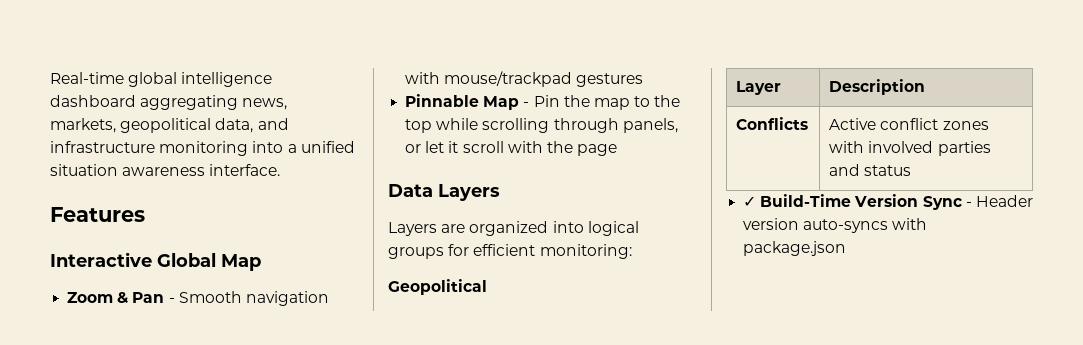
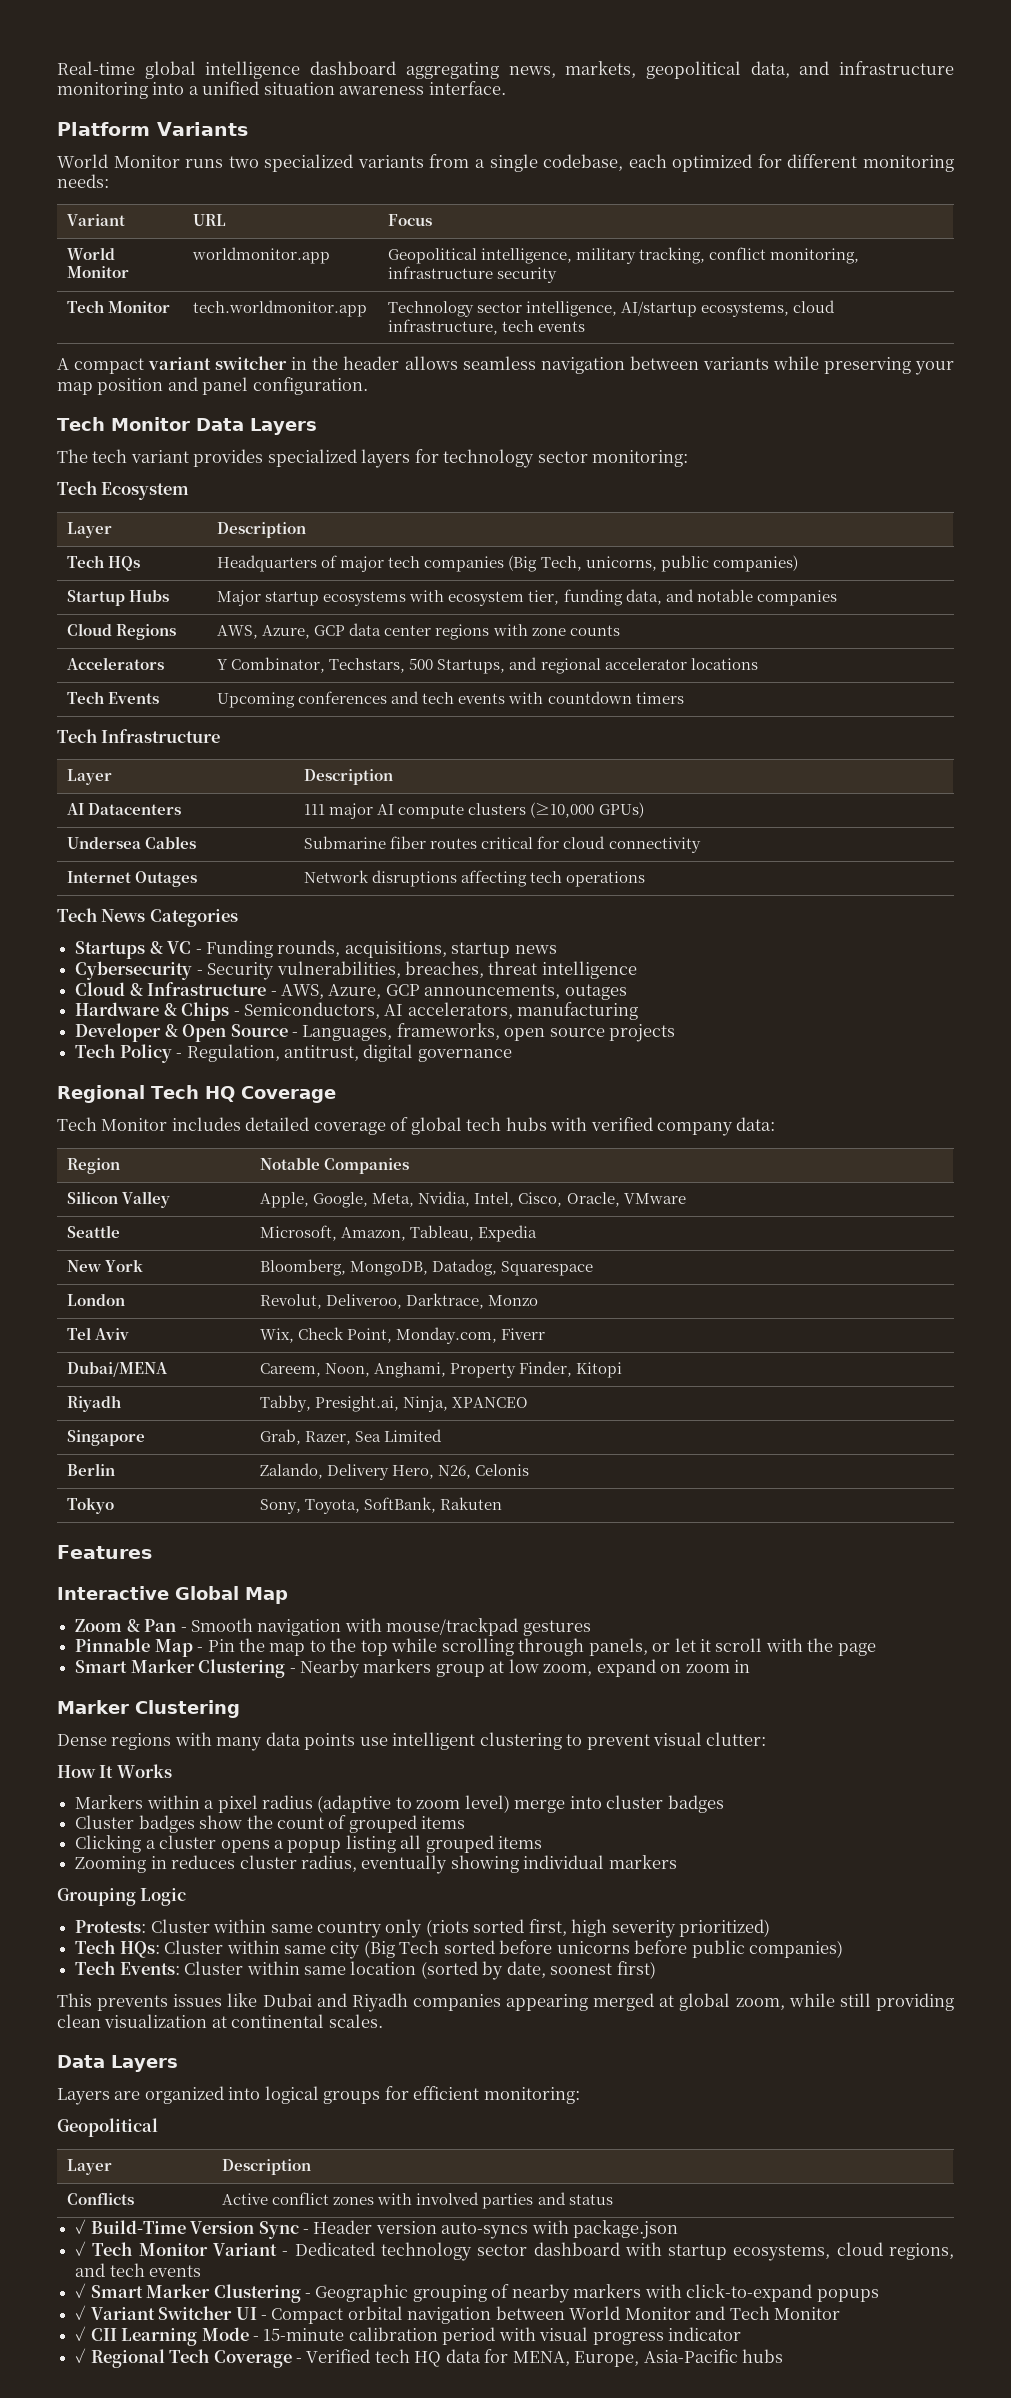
+ Platform Variants
+ World Monitor runs two specialized variants from a single codebase, each optimized for different monitoring needs:
+ Variant | URL | Focus
+ World Monitor | worldmonitor.app | Geopolitical intelligence, military tracking, conflict monitoring, infrastructure security
+ Tech Monitor | tech.worldmonitor.app | Technology sector intelligence, AI/startup ecosystems, cloud infrastructure, tech events
+ A compact variant switcher in the header allows seamless navigation between variants while preserving your map position and panel configuration.
+ Tech Monitor Data Layers
+ The tech variant provides specialized layers for technology sector monitoring:
+ Tech Ecosystem
+ Layer | Description
+ Tech HQs | Headquarters of major tech companies (Big Tech, unicorns, public companies)
+ Startup Hubs | Major startup ecosystems with ecosystem tier, funding data, and notable companies
+ Cloud Regions | AWS, Azure, GCP data center regions with zone counts
+ Accelerators | Y Combinator, Techstars, 500 Startups, and regional accelerator locations
+ Tech Events | Upcoming conferences and tech events with countdown timers
+ Tech Infrastructure
+ Layer | Description
+ AI Datacenters | 111 major AI compute clusters (≥10,000 GPUs)
+ Undersea Cables | Submarine fiber routes critical for cloud connectivity
+ Internet Outages | Network disruptions affecting tech operations
+ Tech News Categories
+ Startups & VC - Funding rounds, acquisitions, startup news
+ Cybersecurity - Security vulnerabilities, breaches, threat intelligence
+ Cloud & Infrastructure - AWS, Azure, GCP announcements, outages
+ Hardware & Chips - Semiconductors, AI accelerators, manufacturing
+ Developer & Open Source - Languages, frameworks, open source projects
+ Tech Policy - Regulation, antitrust, digital governance
+ Regional Tech HQ Coverage
+ Tech Monitor includes detailed coverage of global tech hubs with verified company data:
+ Region | Notable Companies
+ Silicon Valley | Apple, Google, Meta, Nvidia, Intel, Cisco, Oracle, VMware
+ Seattle | Microsoft, Amazon, Tableau, Expedia
+ New York | Bloomberg, MongoDB, Datadog, Squarespace
+ London | Revolut, Deliveroo, Darktrace, Monzo
+ Tel Aviv | Wix, Check Point, Monday.com, Fiverr
+ Dubai/MENA | Careem, Noon, Anghami, Property Finder, Kitopi
+ Riyadh | Tabby, Presight.ai, Ninja, XPANCEO
+ Singapore | Grab, Razer, Sea Limited
+ Berlin | Zalando, Delivery Hero, N26, Celonis
+ Tokyo | Sony, Toyota, SoftBank, Rakuten
+ Smart Marker Clustering - Nearby markers group at low zoom, expand on zoom in
+ Marker Clustering
+ Dense regions with many data points use intelligent clustering to prevent visual clutter:
+ How It Works
+ Markers within a pixel radius (adaptive to zoom level) merge into cluster badges
+ Cluster badges show the count of grouped items
+ Clicking a cluster opens a popup listing all grouped items
+ Zooming in reduces cluster radius, eventually showing individual markers
+ Grouping Logic
+ Protests: Cluster within same country only (riots sorted first, high severity prioritized)
+ Tech HQs: Cluster within same city (Big Tech sorted before unicorns before public companies)
+ Tech Events: Cluster within same location (sorted by date, soonest first)
+ This prevents issues like Dubai and Riyadh companies appearing merged at global zoom, while still providing clean visualization at continental scales.
+ ✓ Tech Monitor Variant - Dedicated technology sector dashboard with startup ecosystems, cloud regions, and tech events
+ ✓ Smart Marker Clustering - Geographic grouping of nearby markers with click-to-expand popups
+ ✓ Variant Switcher UI - Compact orbital navigation between World Monitor and Tech Monitor
+ ✓ CII Learning Mode - 15-minute calibration period with visual progress indicator
+ ✓ Regional Tech Coverage - Verified tech HQ data for MENA, Europe, Asia-Pacific hubs

